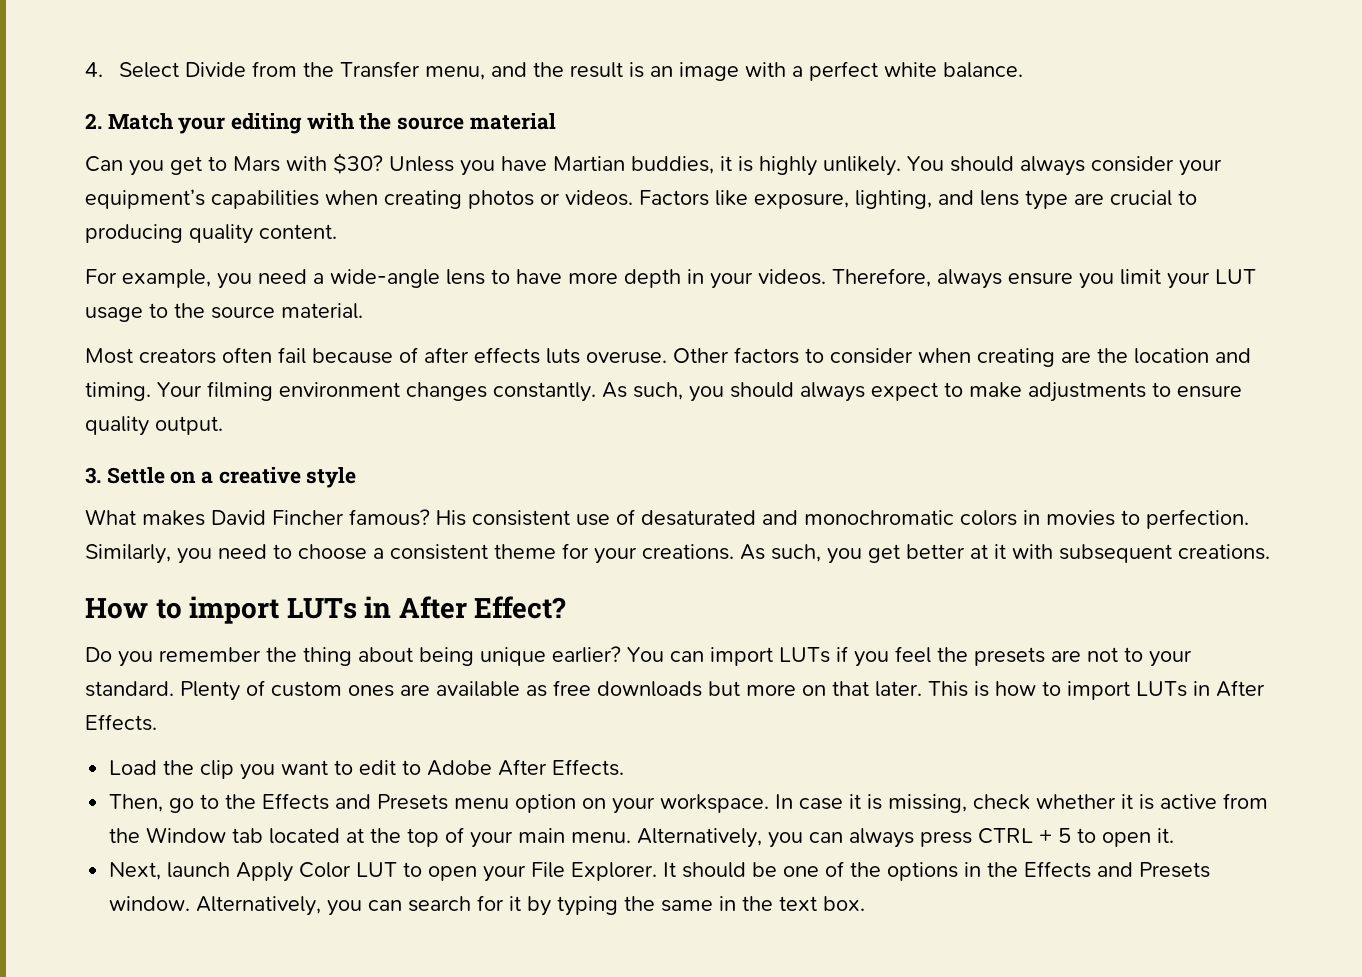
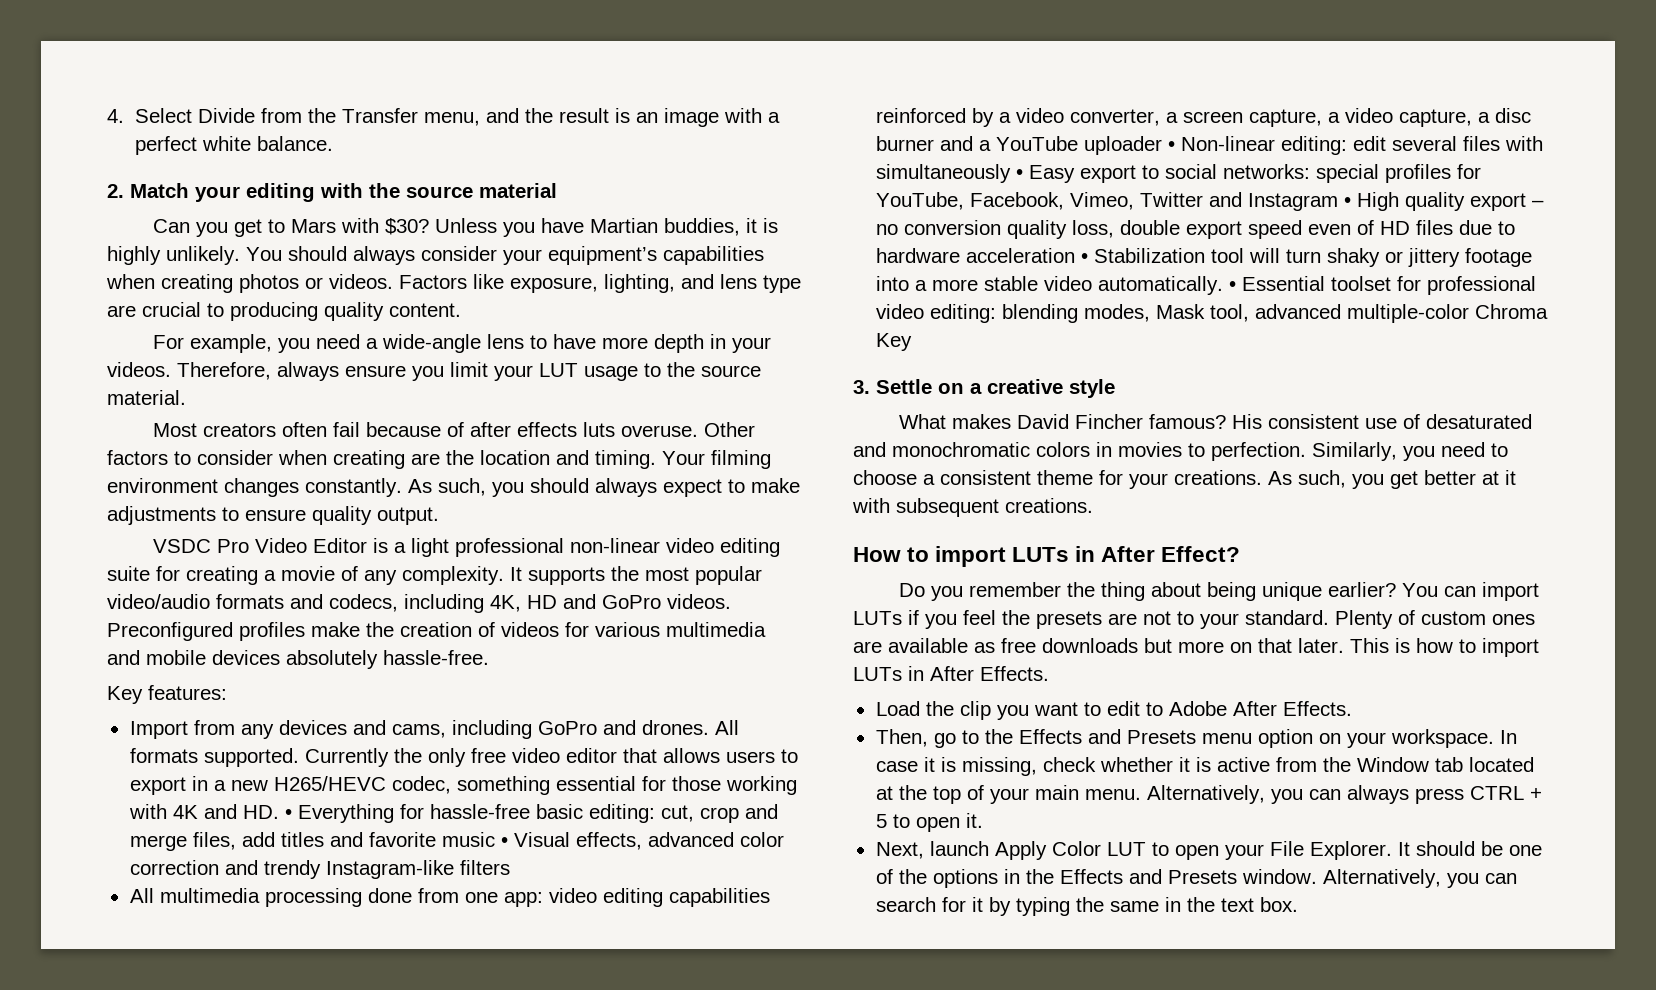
+ VSDC Pro Video Editor is a light professional non-linear video editing suite for creating a movie of any complexity. It supports the most popular video/audio formats and codecs, including 4K, HD and GoPro videos. Preconfigured profiles make the creation of videos for various multimedia and mobile devices absolutely hassle-free.
+ Key features:
+ Import from any devices and cams, including GoPro and drones. All formats supported. Сurrently the only free video editor that allows users to export in a new H265/HEVC codec, something essential for those working with 4K and HD. • Everything for hassle-free basic editing: cut, crop and merge files, add titles and favorite music • Visual effects, advanced color correction and trendy Instagram-like filters
+ All multimedia processing done from one app: video editing capabilities reinforced by a video converter, a screen capture, a video capture, a disc burner and a YouTube uploader • Non-linear editing: edit several files with simultaneously • Easy export to social networks: special profiles for YouTube, Facebook, Vimeo, Twitter and Instagram • High quality export – no conversion quality loss, double export speed even of HD files due to hardware acceleration • Stabilization tool will turn shaky or jittery footage into a more stable video automatically. • Essential toolset for professional video editing: blending modes, Mask tool, advanced multiple-color Chroma Key

